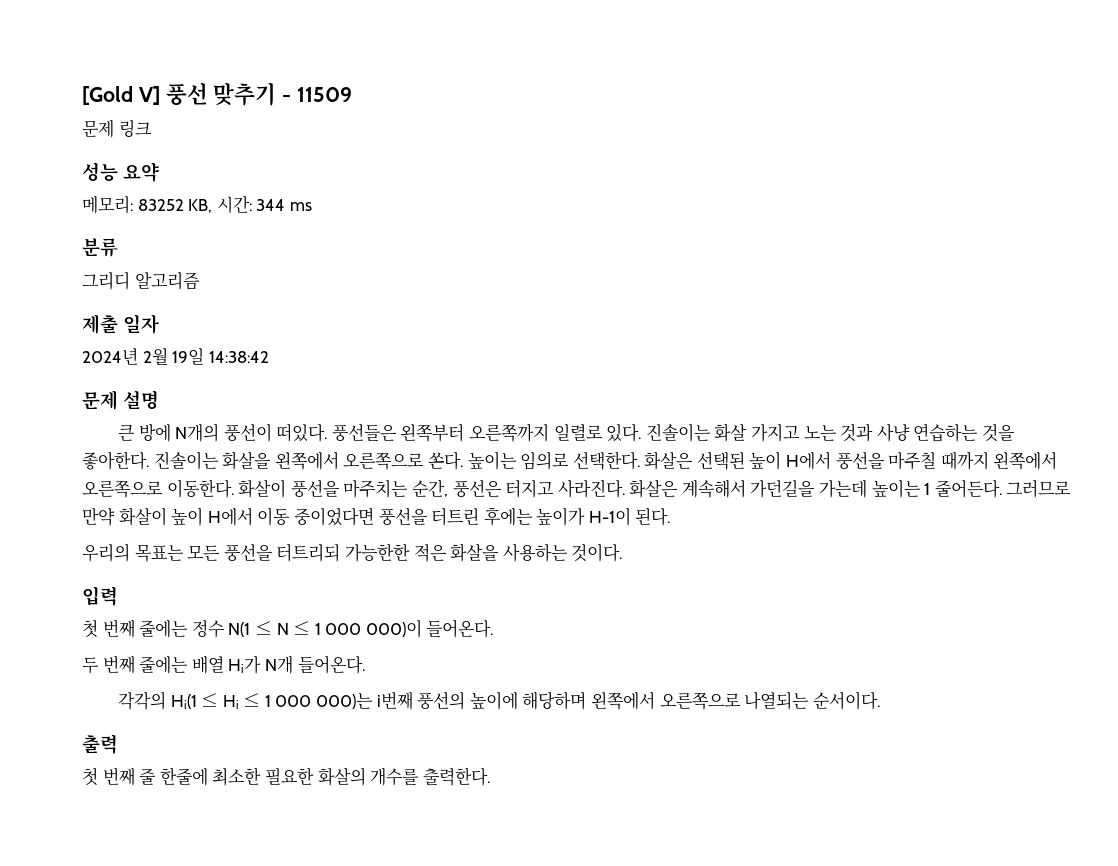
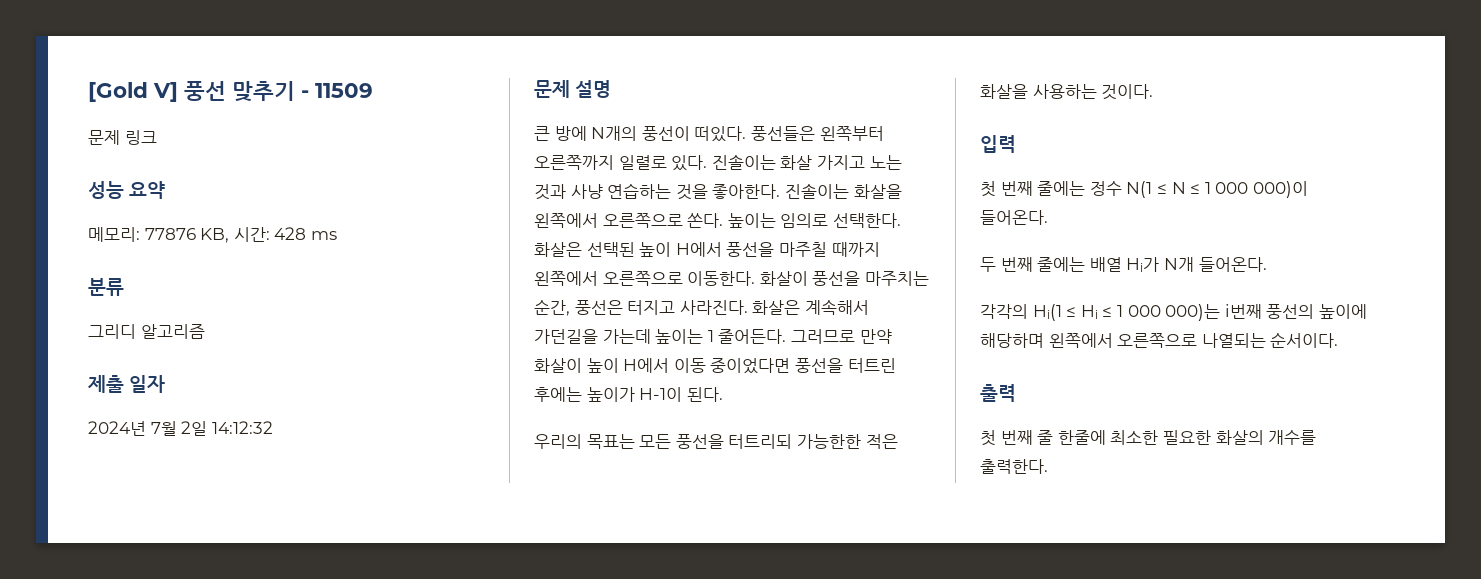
- 메모리: 83252 KB, 시간: 344 ms
+ 메모리: 77876 KB, 시간: 428 ms
- 2024년 2월 19일 14:38:42
+ 2024년 7월 2일 14:12:32

